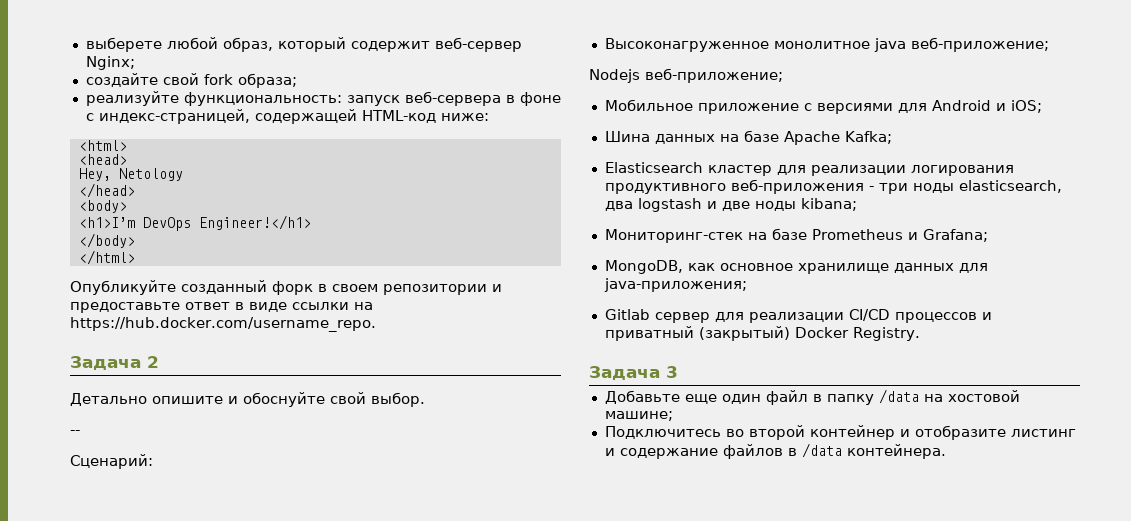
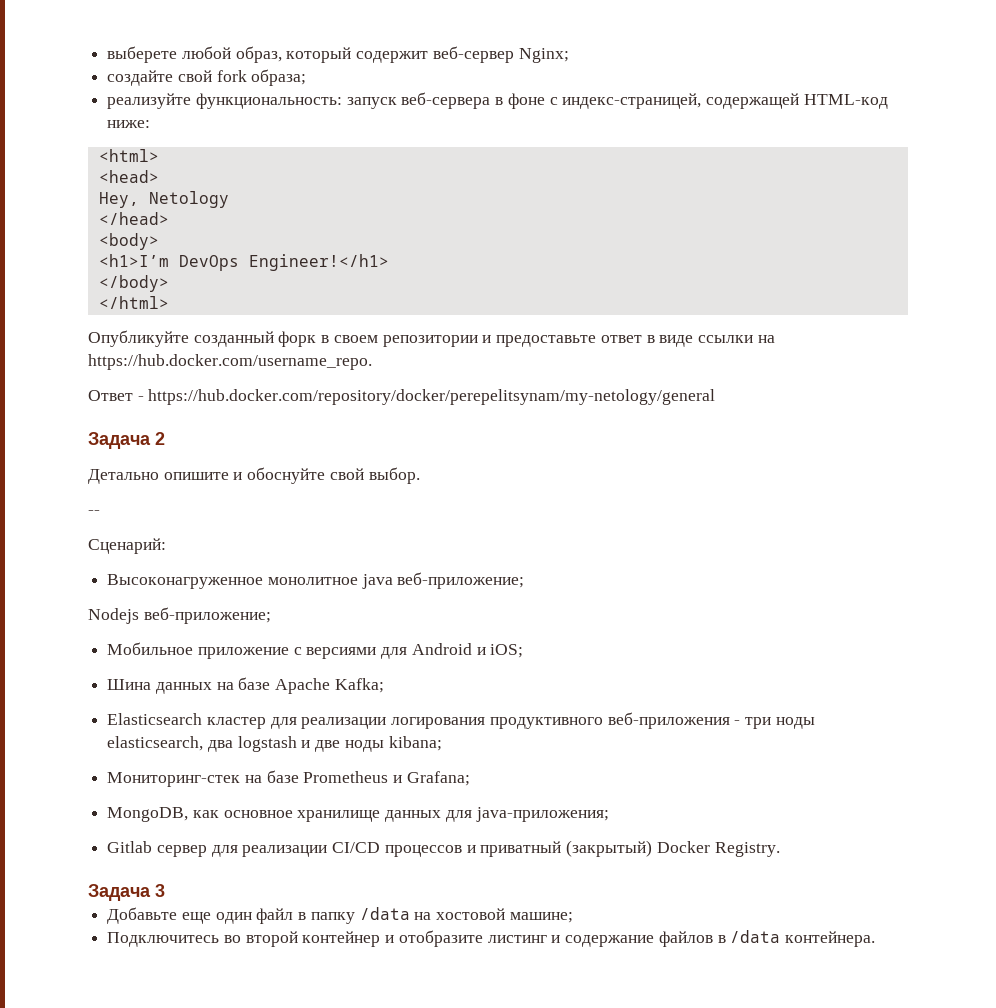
+ Ответ - https://hub.docker.com/repository/docker/perepelitsynam/my-netology/general

